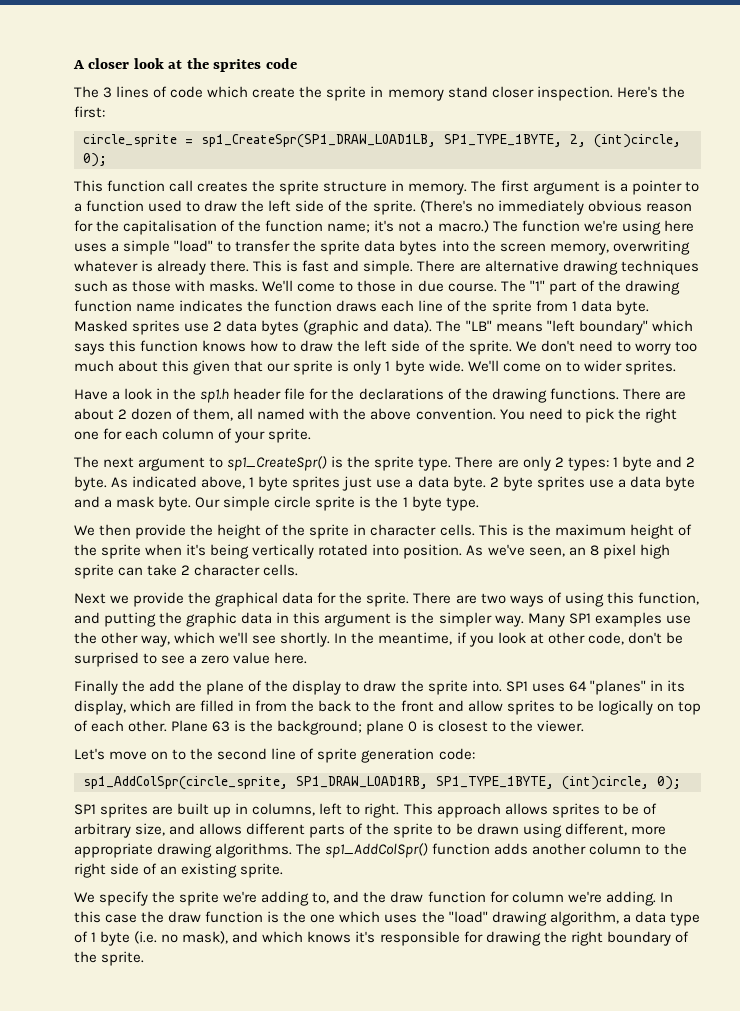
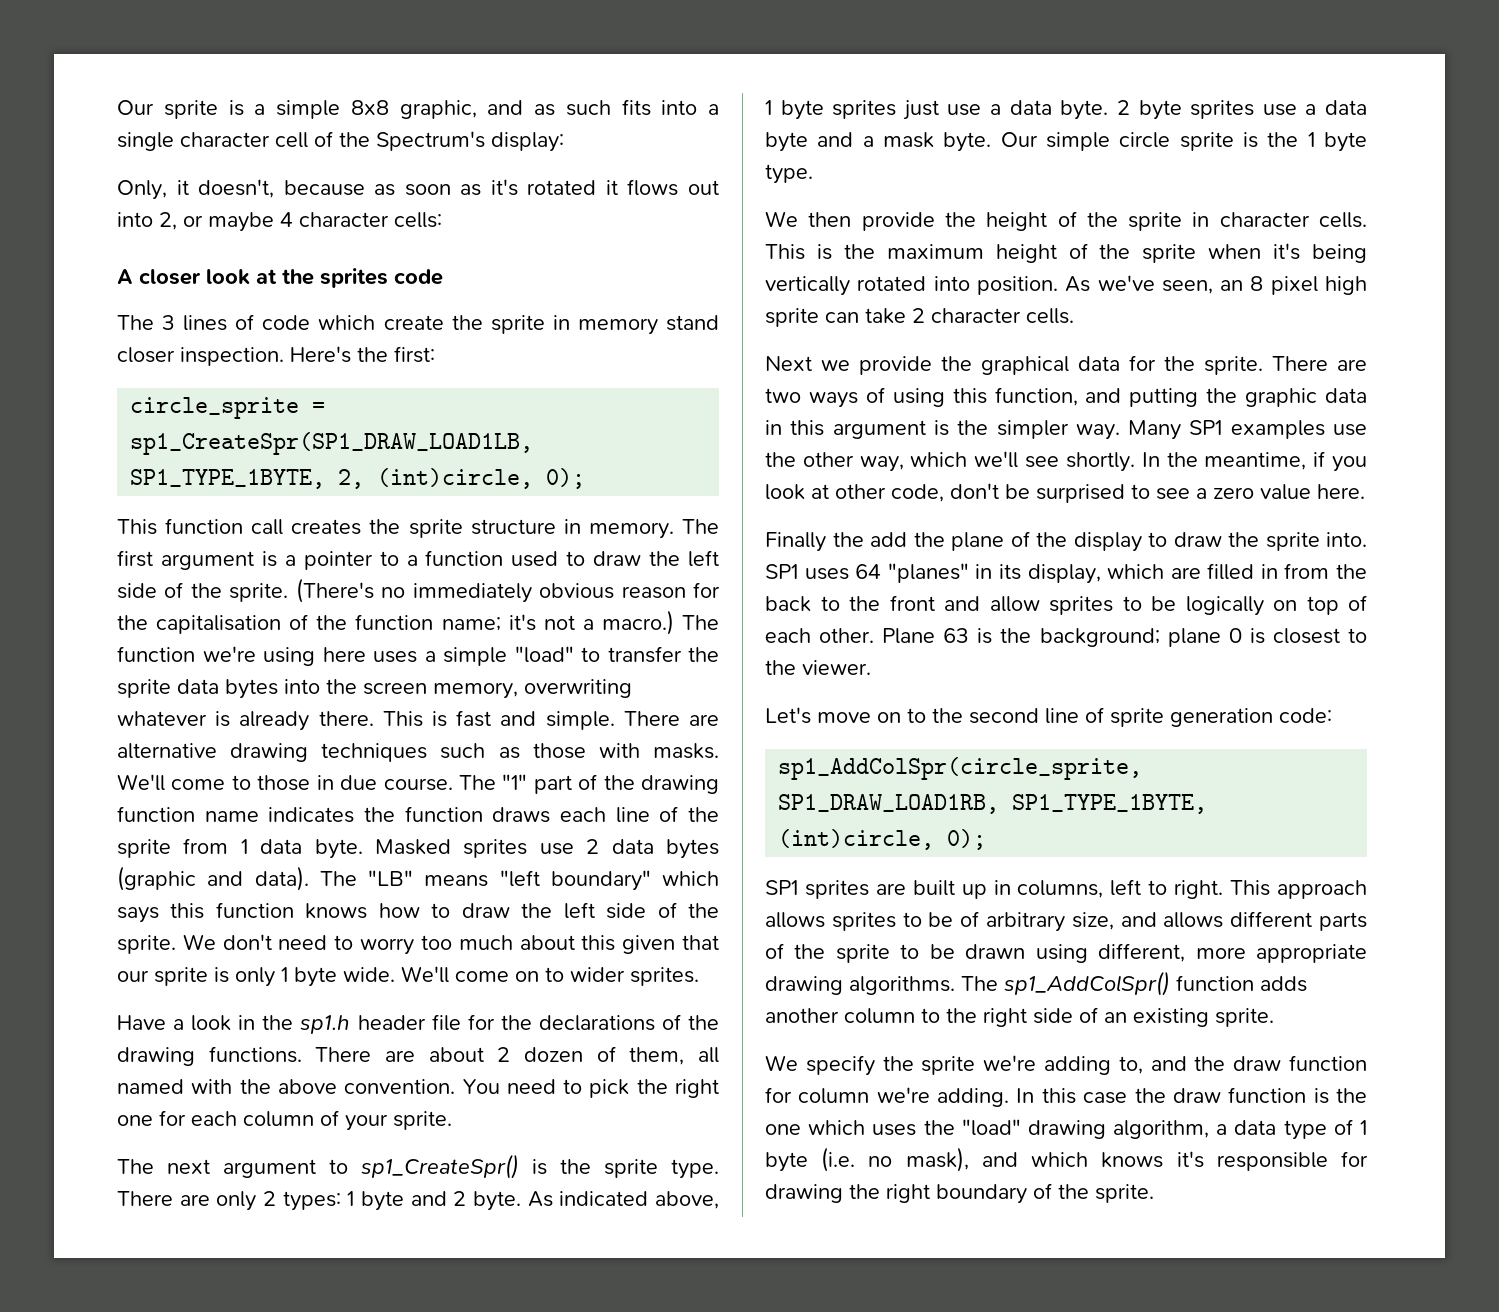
+ Our sprite is a simple 8x8 graphic, and as such fits into a single character cell of the Spectrum's display:
+ Only, it doesn't, because as soon as it's rotated it flows out into 2, or maybe 4 character cells:

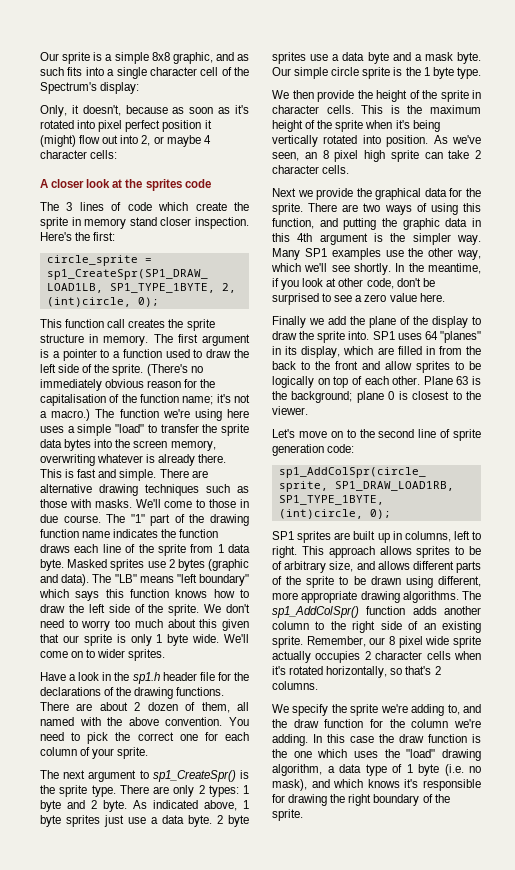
- Only, it doesn't, because as soon as it's rotated it flows out into 2, or maybe 4 character cells:
+ Only, it doesn't, because as soon as it's rotated into pixel perfect position it (might) flow out into 2, or maybe 4 character cells:
- Masked sprites use 2 data bytes (graphic and data).
+ Masked sprites use 2 bytes (graphic and data).
- You need to pick the right one for each column of your sprite.
+ You need to pick the correct one for each column of your sprite.
- There are two ways of using this function, and putting the graphic data in this argument is the simpler way.
+ There are two ways of using this function, and putting the graphic data in this 4th argument is the simpler way.
- Finally the add the plane of the display to draw the sprite into.
+ Finally we add the plane of the display to draw the sprite into.
+ Remember, our 8 pixel wide sprite actually occupies 2 character cells when it's rotated horizontally, so that's 2 columns.
- We specify the sprite we're adding to, and the draw function for column we're adding.
+ We specify the sprite we're adding to, and the draw function for the column we're adding.

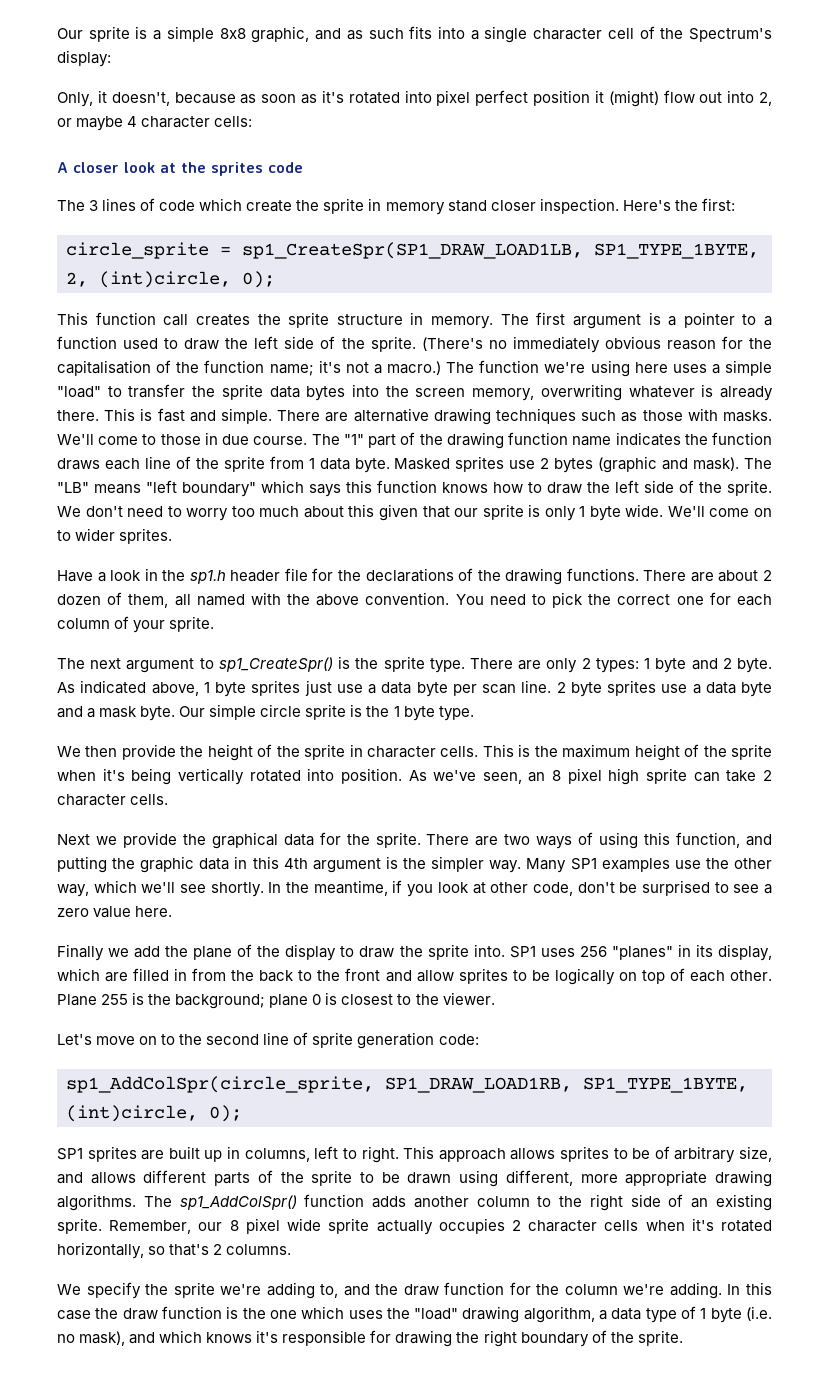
- Masked sprites use 2 bytes (graphic and data).
+ Masked sprites use 2 bytes (graphic and mask).
- As indicated above, 1 byte sprites just use a data byte.
+ As indicated above, 1 byte sprites just use a data byte per scan line.
- SP1 uses 64 "planes" in its display, which are filled in from the back to the front and allow sprites to be logically on top of each other.
+ SP1 uses 256 "planes" in its display, which are filled in from the back to the front and allow sprites to be logically on top of each other.
- Plane 63 is the background; plane 0 is closest to the viewer.
+ Plane 255 is the background; plane 0 is closest to the viewer.

